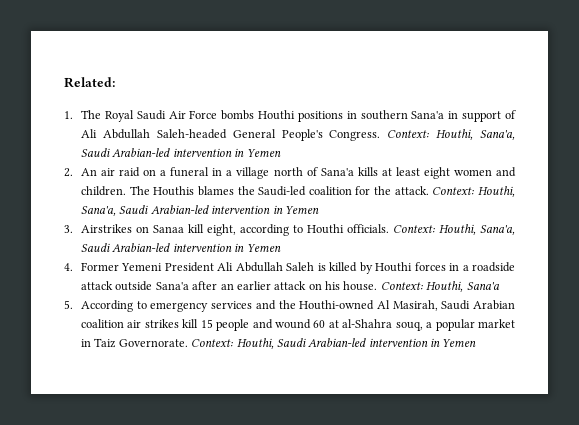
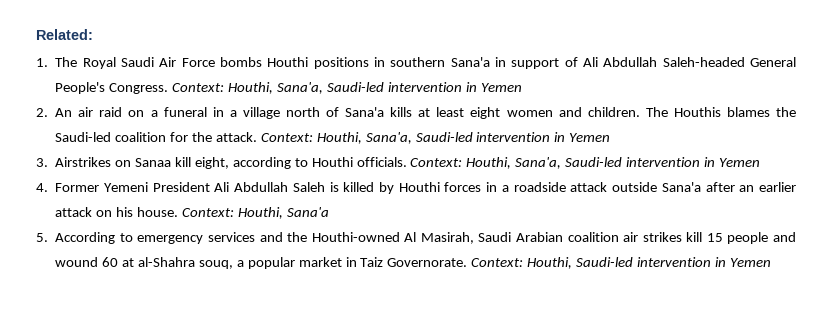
- 1. The Royal Saudi Air Force bombs Houthi positions in southern Sana'a in support of Ali Abdullah Saleh-headed General People's Congress. Context: Houthi, Sana'a, Saudi Arabian-led intervention in Yemen
+ 1. The Royal Saudi Air Force bombs Houthi positions in southern Sana'a in support of Ali Abdullah Saleh-headed General People's Congress. Context: Houthi, Sana'a, Saudi-led intervention in Yemen
- The Houthis blames the Saudi-led coalition for the attack. Context: Houthi, Sana'a, Saudi Arabian-led intervention in Yemen
+ The Houthis blames the Saudi-led coalition for the attack. Context: Houthi, Sana'a, Saudi-led intervention in Yemen
- 3. Airstrikes on Sanaa kill eight, according to Houthi officials. Context: Houthi, Sana'a, Saudi Arabian-led intervention in Yemen
+ 3. Airstrikes on Sanaa kill eight, according to Houthi officials. Context: Houthi, Sana'a, Saudi-led intervention in Yemen
- Context: Houthi, Saudi Arabian-led intervention in Yemen
+ Context: Houthi, Saudi-led intervention in Yemen

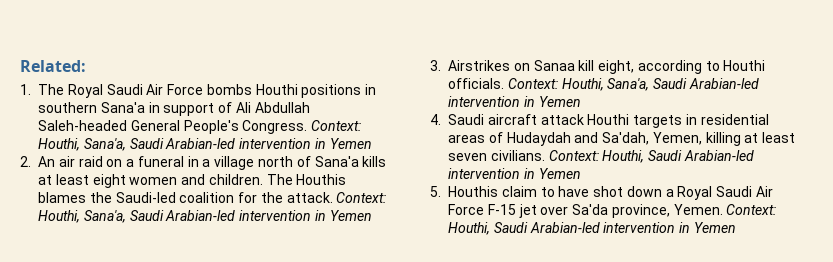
- 1. The Royal Saudi Air Force bombs Houthi positions in southern Sana'a in support of Ali Abdullah Saleh-headed General People's Congress. Context: Houthi, Sana'a, Saudi-led intervention in Yemen
+ 1. The Royal Saudi Air Force bombs Houthi positions in southern Sana'a in support of Ali Abdullah Saleh-headed General People's Congress. Context: Houthi, Sana'a, Saudi Arabian-led intervention in Yemen
- The Houthis blames the Saudi-led coalition for the attack. Context: Houthi, Sana'a, Saudi-led intervention in Yemen
+ The Houthis blames the Saudi-led coalition for the attack. Context: Houthi, Sana'a, Saudi Arabian-led intervention in Yemen
- 3. Airstrikes on Sanaa kill eight, according to Houthi officials. Context: Houthi, Sana'a, Saudi-led intervention in Yemen
+ 3. Airstrikes on Sanaa kill eight, according to Houthi officials. Context: Houthi, Sana'a, Saudi Arabian-led intervention in Yemen
- 4. Former Yemeni President Ali Abdullah Saleh is killed by Houthi forces in a roadside attack outside Sana'a after an earlier attack on his house. Context: Houthi, Sana'a
- 5. According to emergency services and the Houthi-owned Al Masirah, Saudi Arabian coalition air strikes kill 15 people and wound 60 at al-Shahra souq, a popular market in Taiz Governorate. Context: Houthi, Saudi-led intervention in Yemen
+ 4. Saudi aircraft attack Houthi targets in residential areas of Hudaydah and Sa'dah, Yemen, killing at least seven civilians. Context: Houthi, Saudi Arabian-led intervention in Yemen
+ 5. Houthis claim to have shot down a Royal Saudi Air Force F-15 jet over Sa'da province, Yemen. Context: Houthi, Saudi Arabian-led intervention in Yemen

